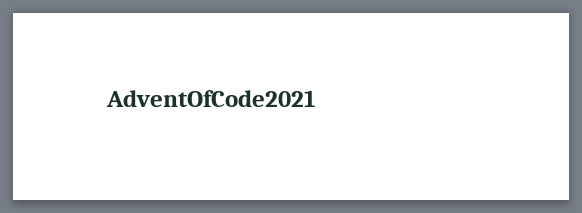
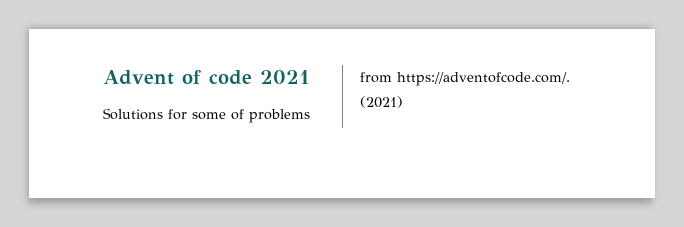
- AdventOfCode2021
+ Advent of code 2021
+ Solutions for some of problems from https://adventofcode.com/. (2021)

